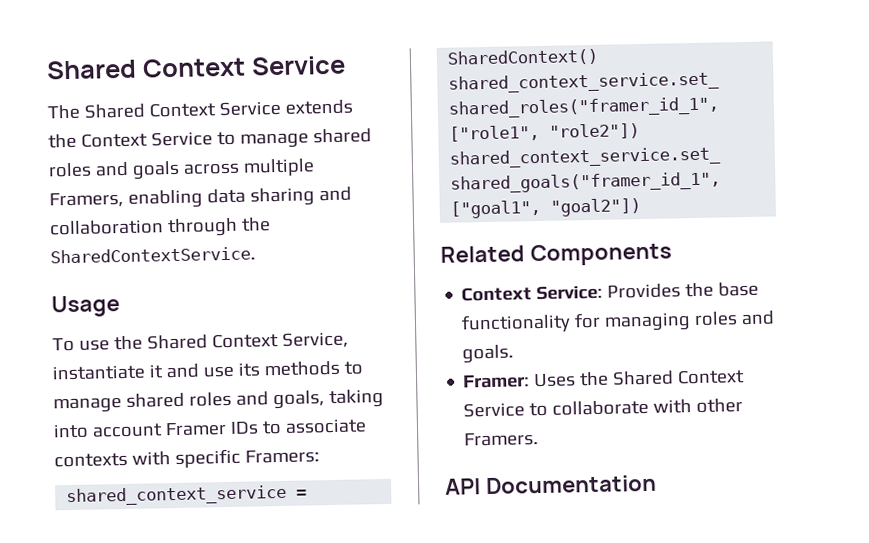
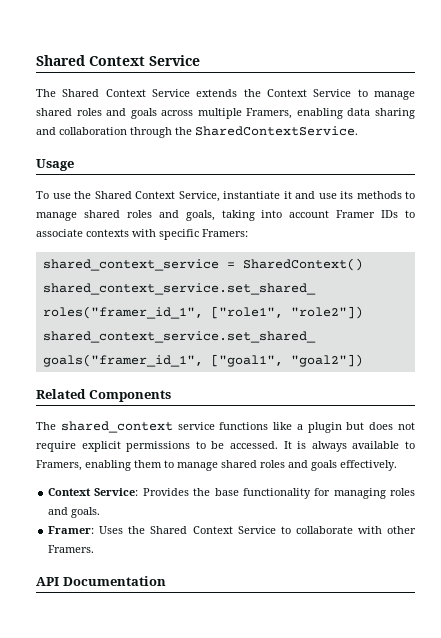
+ The shared_context service functions like a plugin but does not require explicit permissions to be accessed. It is always available to Framers, enabling them to manage shared roles and goals effectively.

